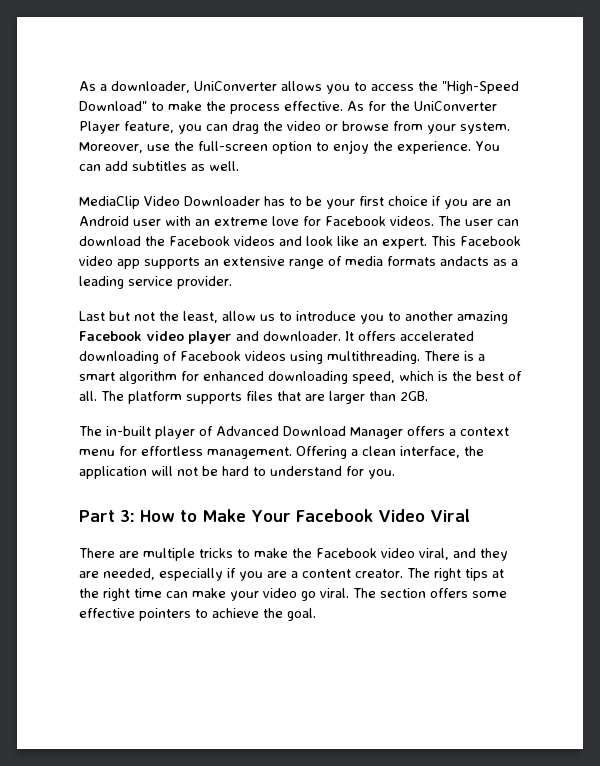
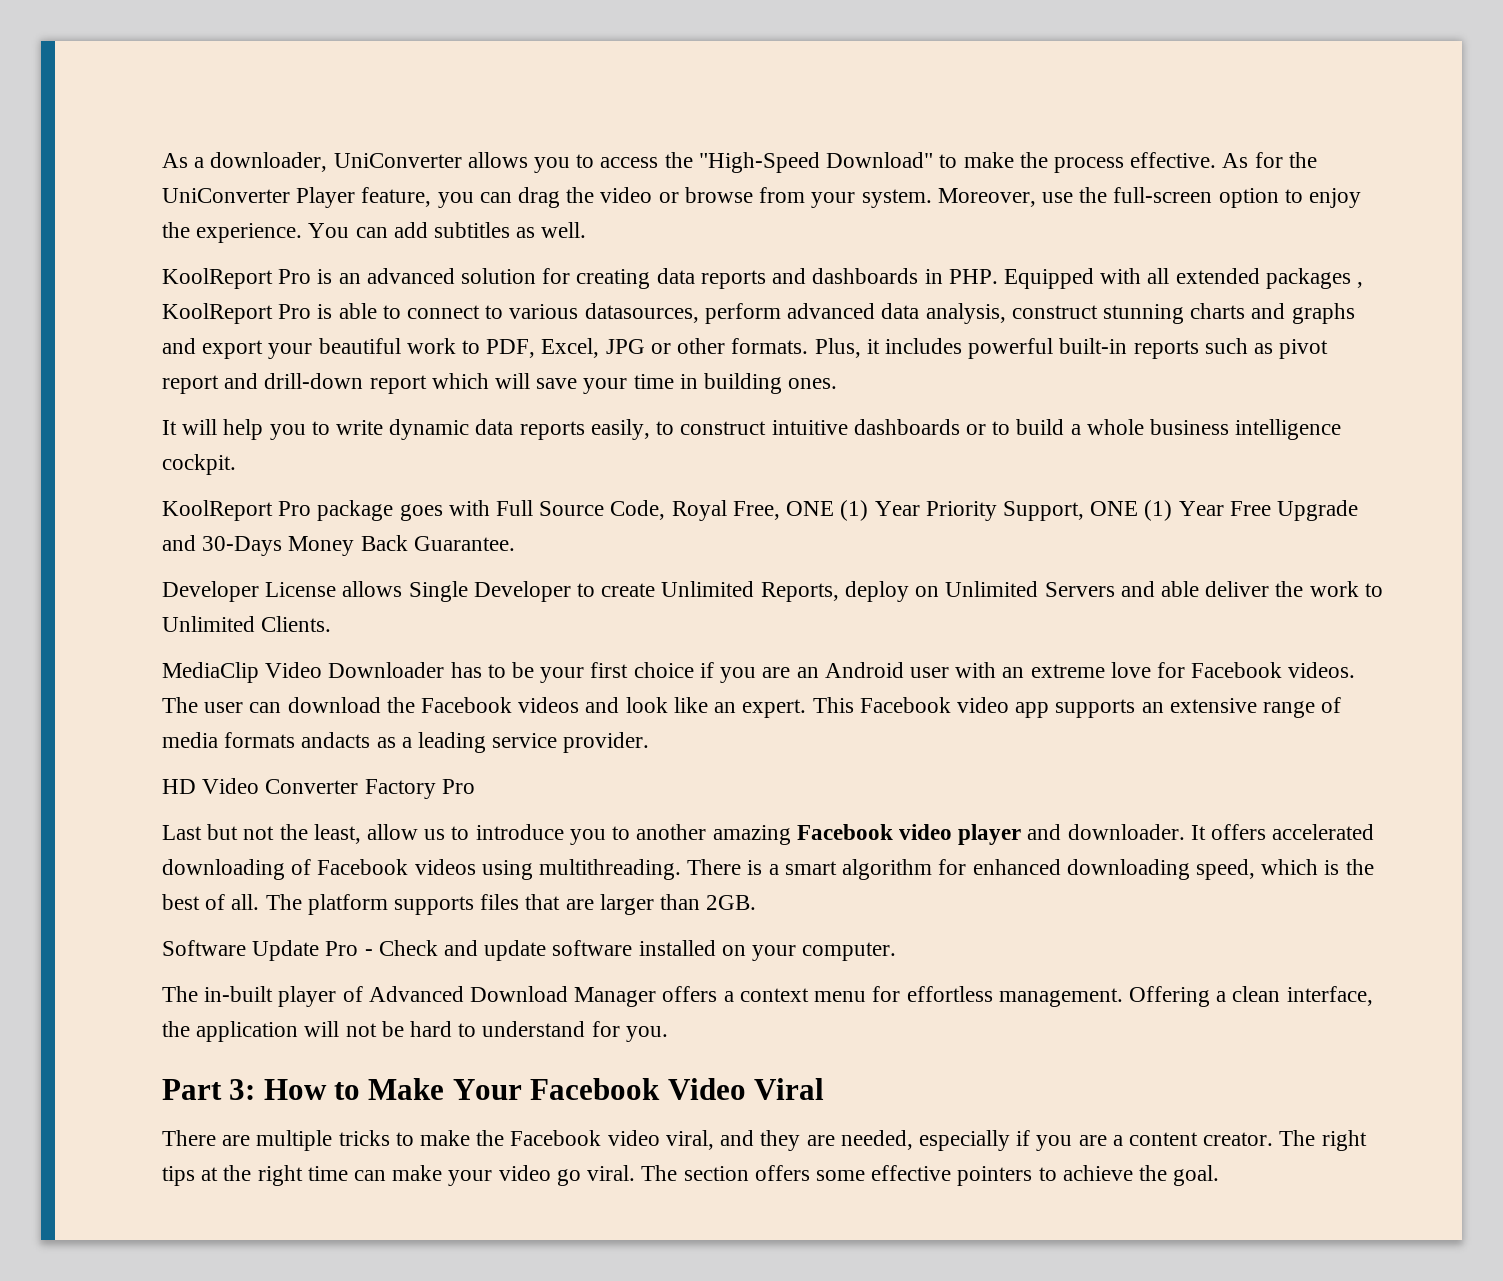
+ KoolReport Pro is an advanced solution for creating data reports and dashboards in PHP. Equipped with all extended packages , KoolReport Pro is able to connect to various datasources, perform advanced data analysis, construct stunning charts and graphs and export your beautiful work to PDF, Excel, JPG or other formats. Plus, it includes powerful built-in reports such as pivot report and drill-down report which will save your time in building ones.
+ It will help you to write dynamic data reports easily, to construct intuitive dashboards or to build a whole business intelligence cockpit.
+ KoolReport Pro package goes with Full Source Code, Royal Free, ONE (1) Year Priority Support, ONE (1) Year Free Upgrade and 30-Days Money Back Guarantee.
+ Developer License allows Single Developer to create Unlimited Reports, deploy on Unlimited Servers and able deliver the work to Unlimited Clients.
+ HD Video Converter Factory Pro
+ Software Update Pro - Check and update software installed on your computer.

